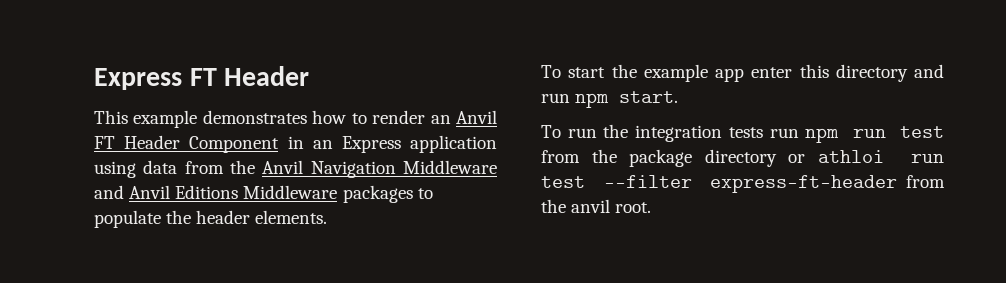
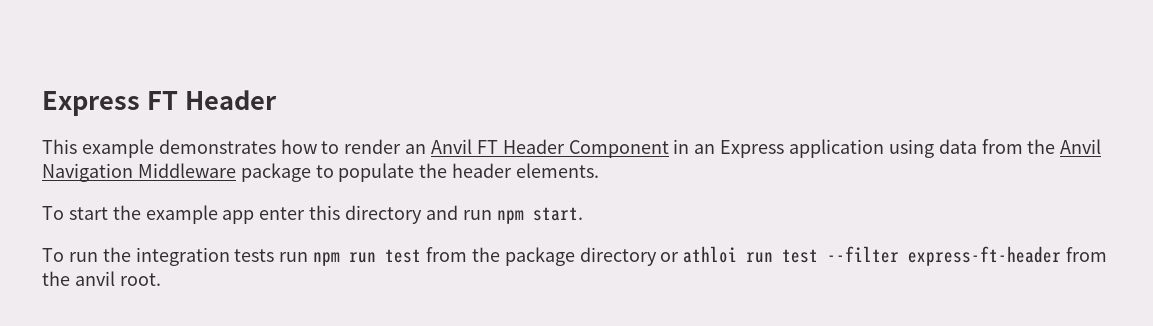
- This example demonstrates how to render an Anvil FT Header Component in an Express application using data from the Anvil Navigation Middleware and Anvil Editions Middleware packages to populate the header elements.
+ This example demonstrates how to render an Anvil FT Header Component in an Express application using data from the Anvil Navigation Middleware package to populate the header elements.

